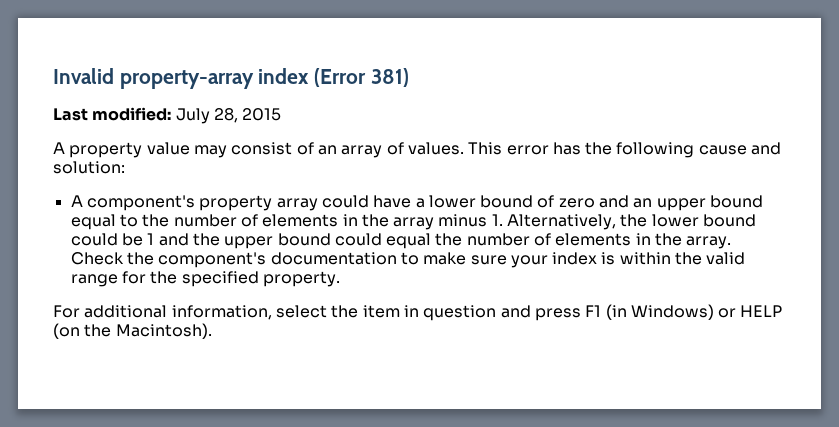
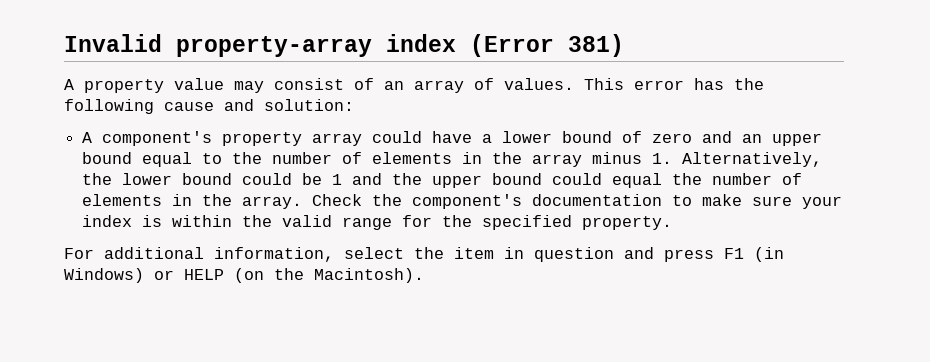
- Last modified: July 28, 2015

